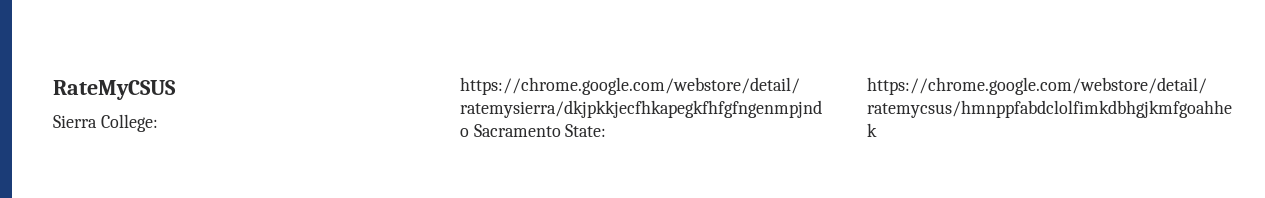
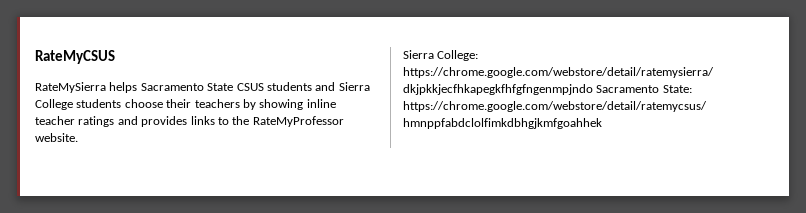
+ RateMySierra helps Sacramento State CSUS students and Sierra College students choose their teachers by showing inline teacher ratings and provides links to the RateMyProfessor website.

